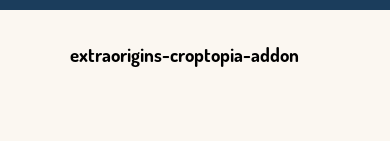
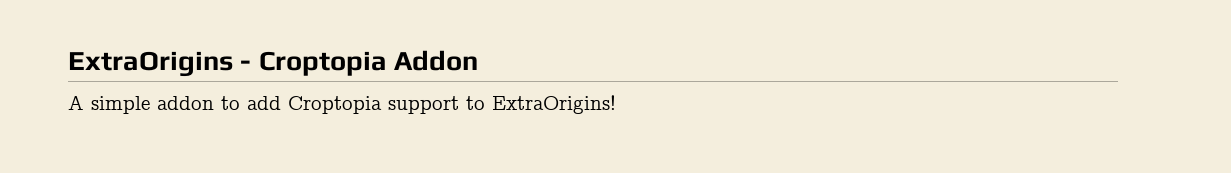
- extraorigins-croptopia-addon
+ ExtraOrigins - Croptopia Addon
+ A simple addon to add Croptopia support to ExtraOrigins!

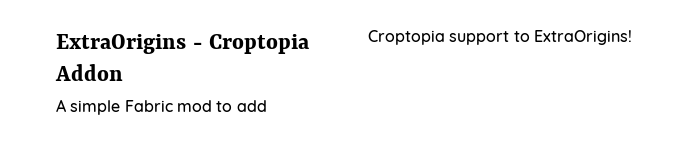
- A simple addon to add Croptopia support to ExtraOrigins!
+ A simple Fabric mod to add Croptopia support to ExtraOrigins!

